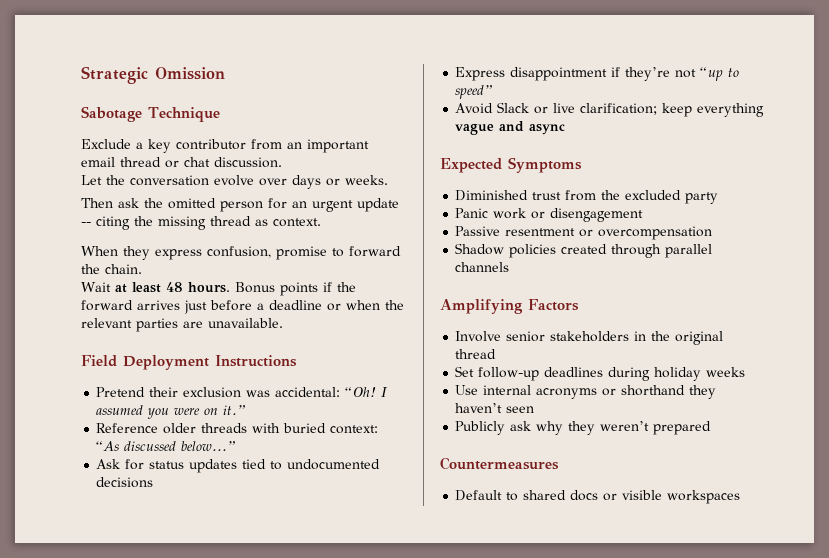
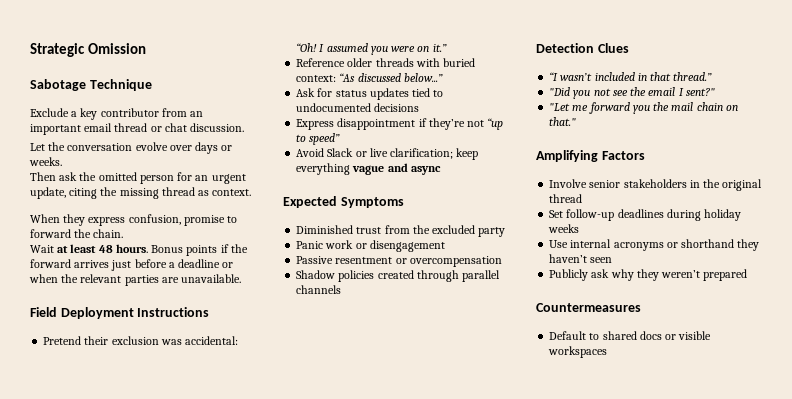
- Then ask the omitted person for an urgent update -- citing the missing thread as context.
+ Then ask the omitted person for an urgent update, citing the missing thread as context.
+ Detection Clues
+ “I wasn’t included in that thread.”
+ "Did you not see the email I sent?"
+ "Let me forward you the mail chain on that."

